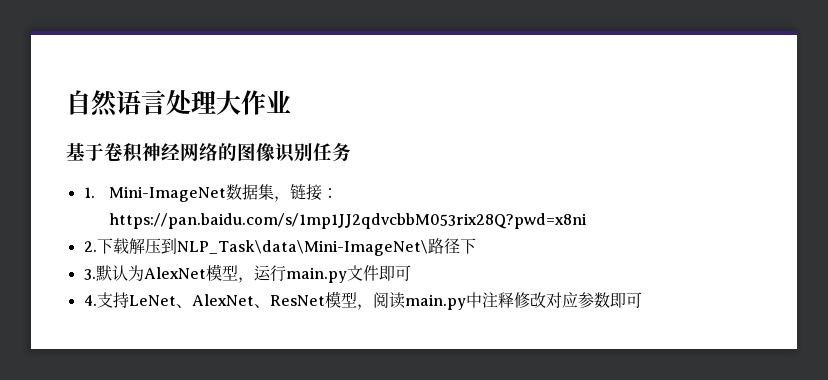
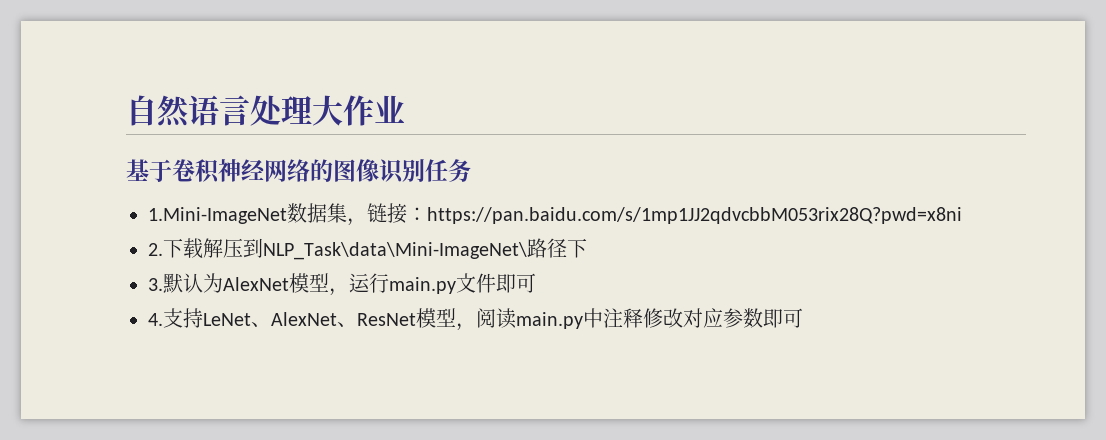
- 1. Mini-ImageNet数据集，链接：https://pan.baidu.com/s/1mp1JJ2qdvcbbM053rix28Q?pwd=x8ni
+ 1.Mini-ImageNet数据集，链接：https://pan.baidu.com/s/1mp1JJ2qdvcbbM053rix28Q?pwd=x8ni

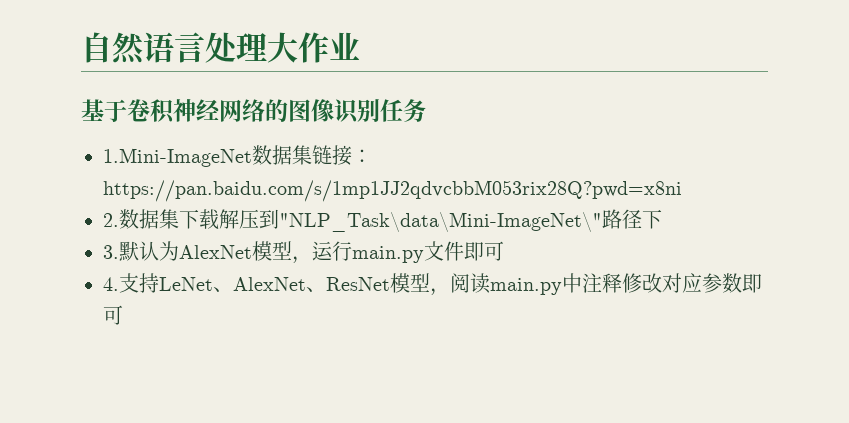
- 1.Mini-ImageNet数据集，链接：https://pan.baidu.com/s/1mp1JJ2qdvcbbM053rix28Q?pwd=x8ni
+ 1.Mini-ImageNet数据集链接：https://pan.baidu.com/s/1mp1JJ2qdvcbbM053rix28Q?pwd=x8ni
- 2.下载解压到NLP_Task\data\Mini-ImageNet\路径下
+ 2.数据集下载解压到"NLP_Task\data\Mini-ImageNet\"路径下

